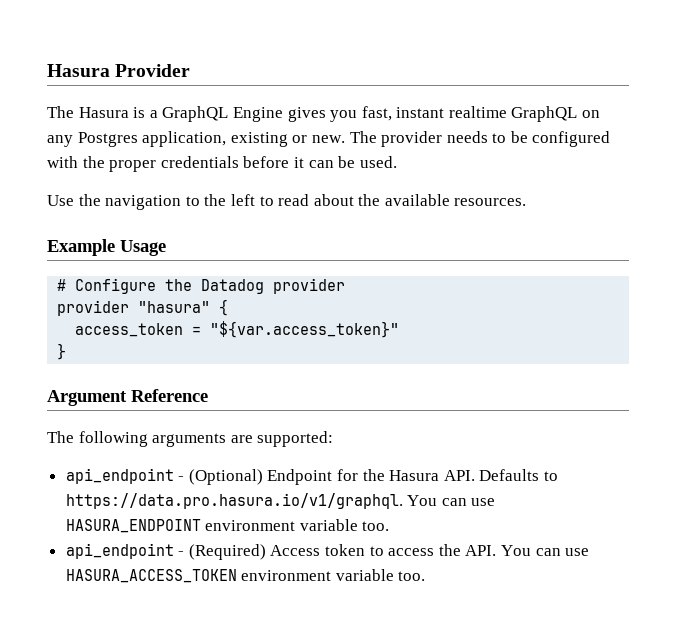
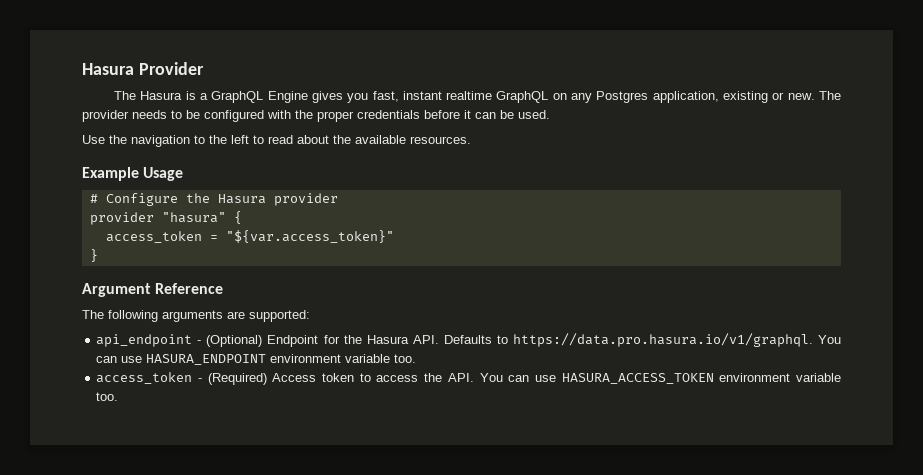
- # Configure the Datadog provider
+ # Configure the Hasura provider
- api_endpoint - (Required) Access token to access the API. You can use HASURA_ACCESS_TOKEN environment variable too.
+ access_token - (Required) Access token to access the API. You can use HASURA_ACCESS_TOKEN environment variable too.

